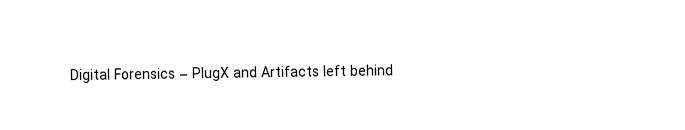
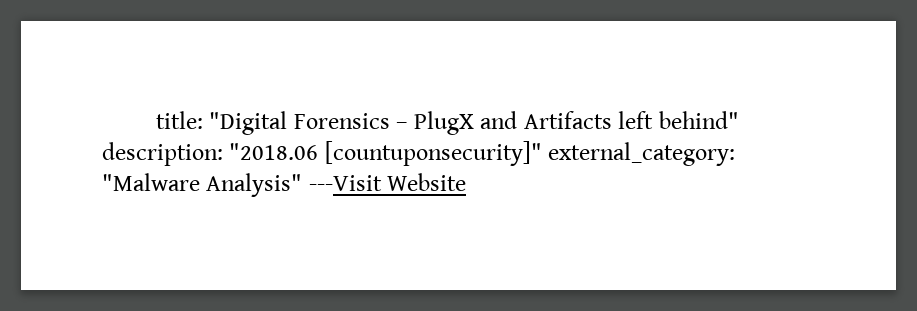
- Digital Forensics – PlugX and Artifacts left behind
+ title: "Digital Forensics – PlugX and Artifacts left behind" description: "2018.06 [countuponsecurity]" external_category: "Malware Analysis" ---Visit Website

